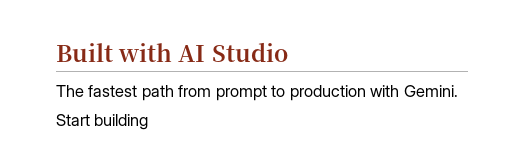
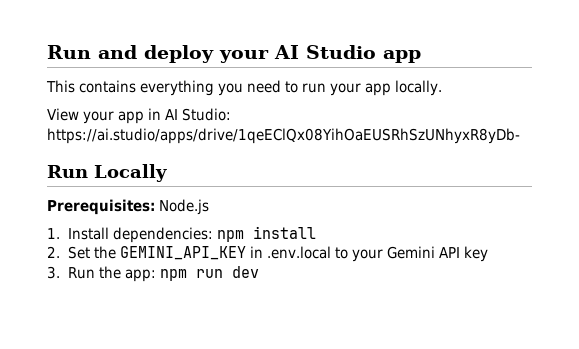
- Built with AI Studio
- The fastest path from prompt to production with Gemini.
- Start building
+ Run and deploy your AI Studio app
+ This contains everything you need to run your app locally.
+ View your app in AI Studio: https://ai.studio/apps/drive/1qeEClQx08YihOaEUSRhSzUNhyxR8yDb-
+ Run Locally
+ Prerequisites: Node.js
+ 1. Install dependencies: npm install
+ 2. Set the GEMINI_API_KEY in .env.local to your Gemini API key
+ 3. Run the app: npm run dev

